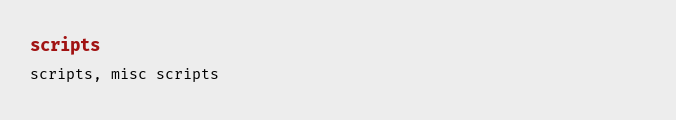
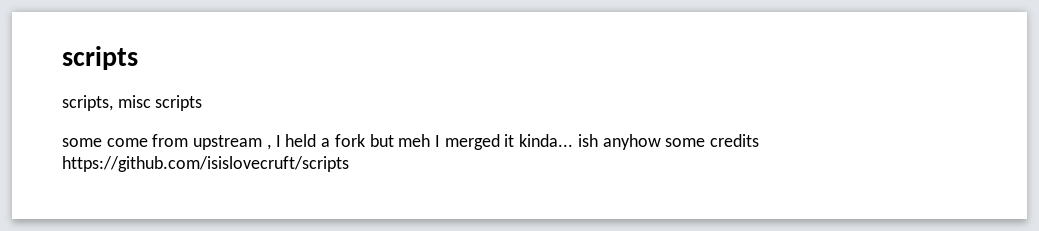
+ some come from upstream , I held a fork but meh I merged it kinda... ish anyhow some credits https://github.com/isislovecruft/scripts

